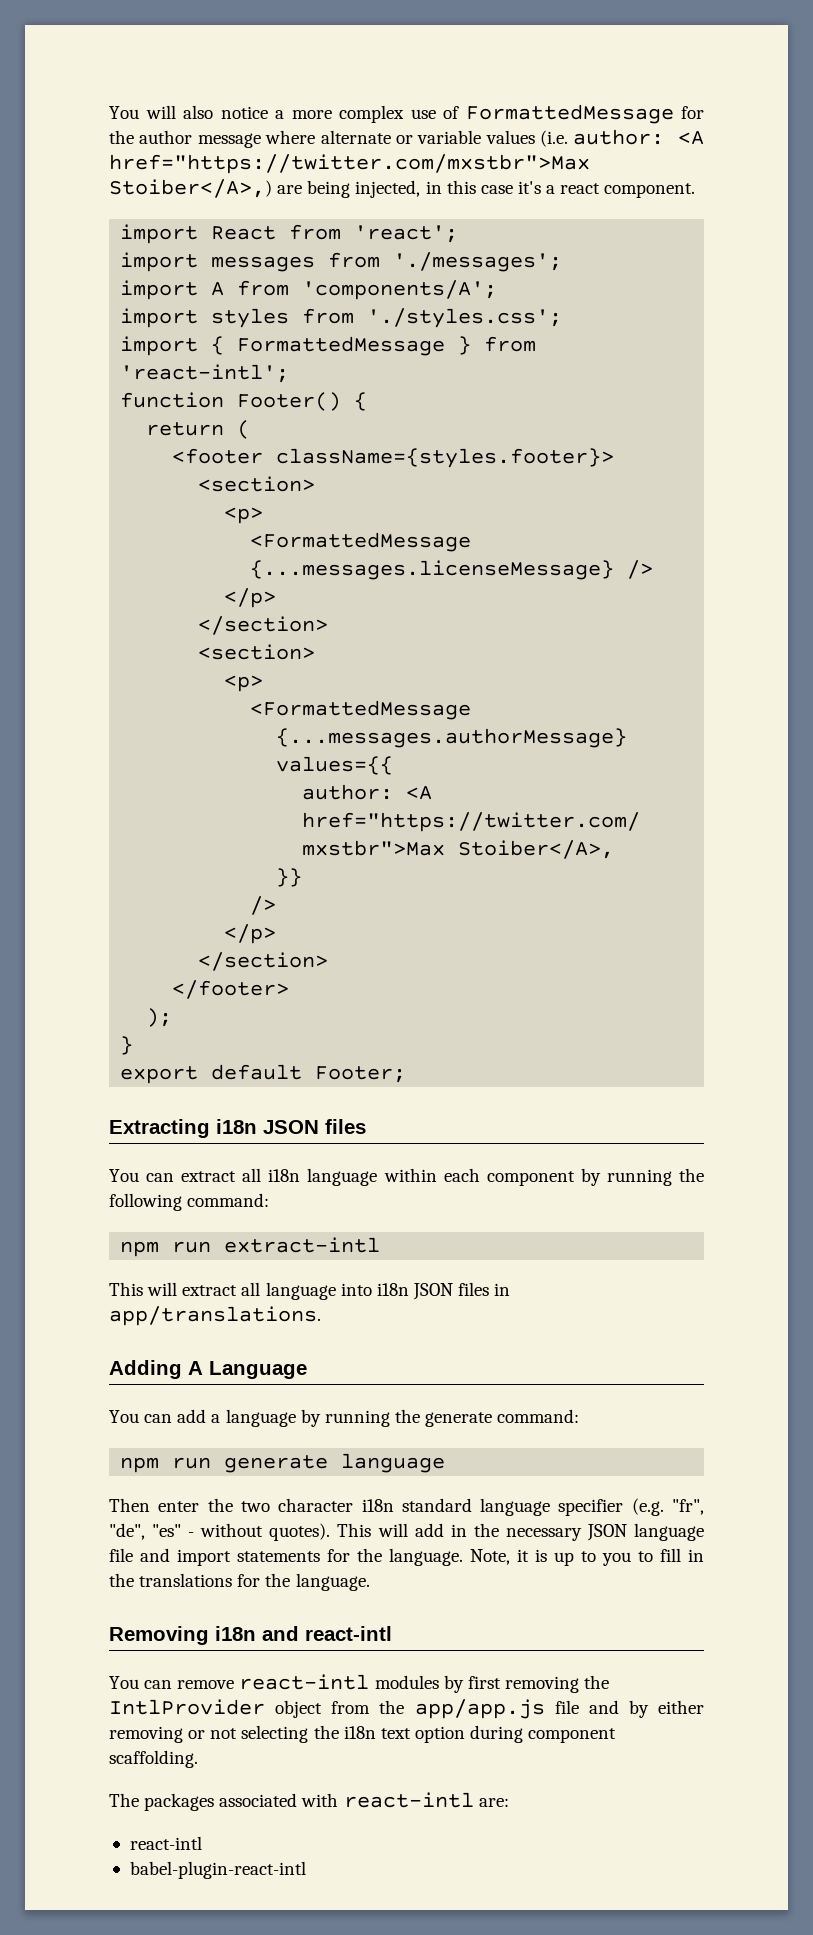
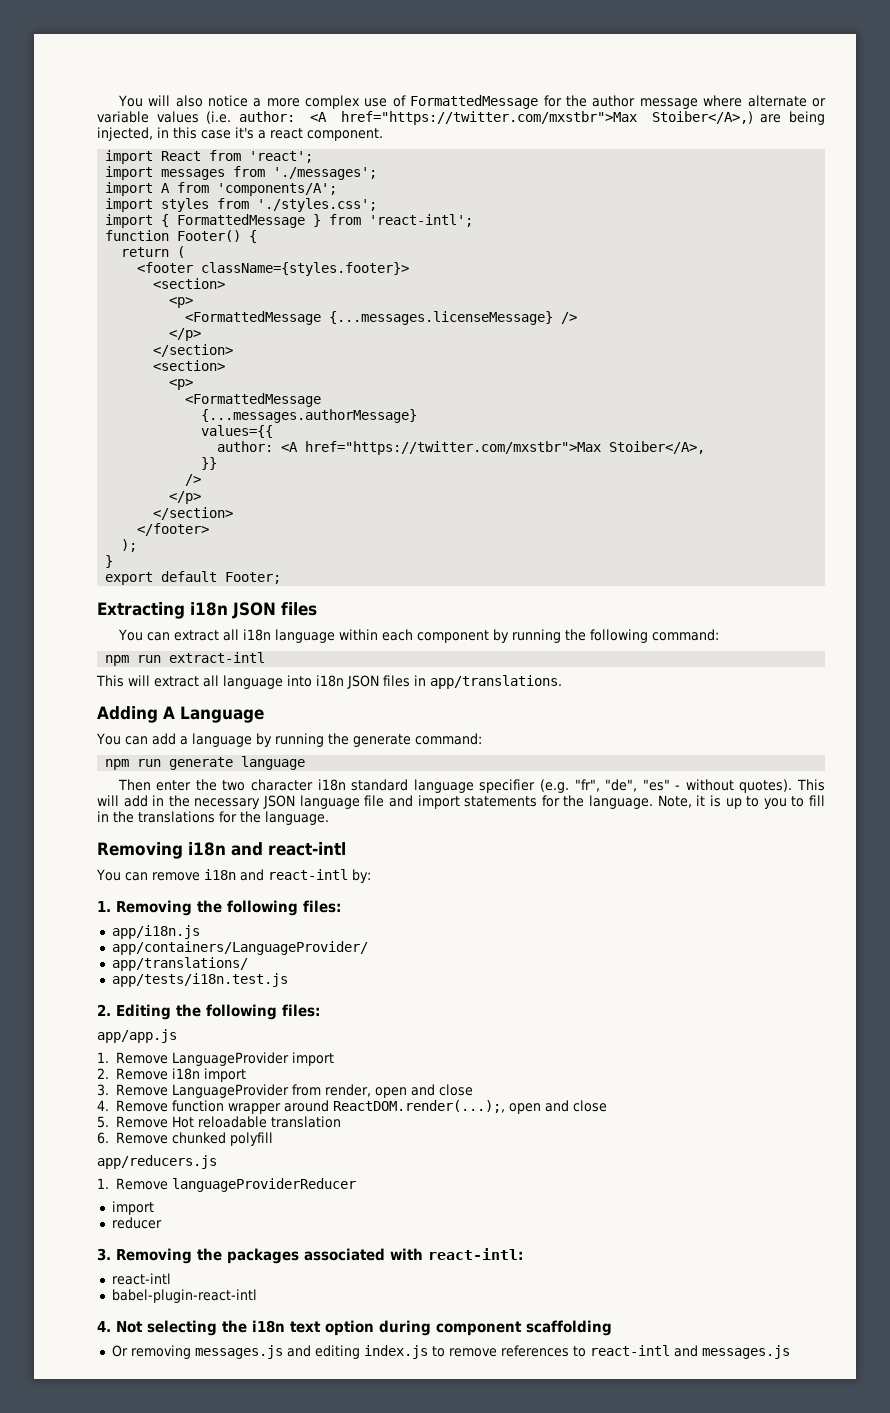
- You can remove react-intl modules by first removing the IntlProvider object from the app/app.js file and by either removing or not selecting the i18n text option during component scaffolding.
- The packages associated with react-intl are:
+ You can remove i18n and react-intl by:
+ 1. Removing the following files:
+ app/i18n.js
+ app/containers/LanguageProvider/
+ app/translations/
+ app/tests/i18n.test.js
+ 2. Editing the following files:
+ app/app.js
+ 1. Remove LanguageProvider import
+ 2. Remove i18n import
+ 3. Remove LanguageProvider from render, open and close
+ 4. Remove function wrapper around ReactDOM.render(...);, open and close
+ 5. Remove Hot reloadable translation
+ 6. Remove chunked polyfill
+ app/reducers.js
+ 1. Remove languageProviderReducer
+ import
+ reducer
+ 3. Removing the packages associated with react-intl:
  react-intl
  babel-plugin-react-intl
+ 4. Not selecting the i18n text option during component scaffolding
+ Or removing messages.js and editing index.js to remove references to react-intl and messages.js

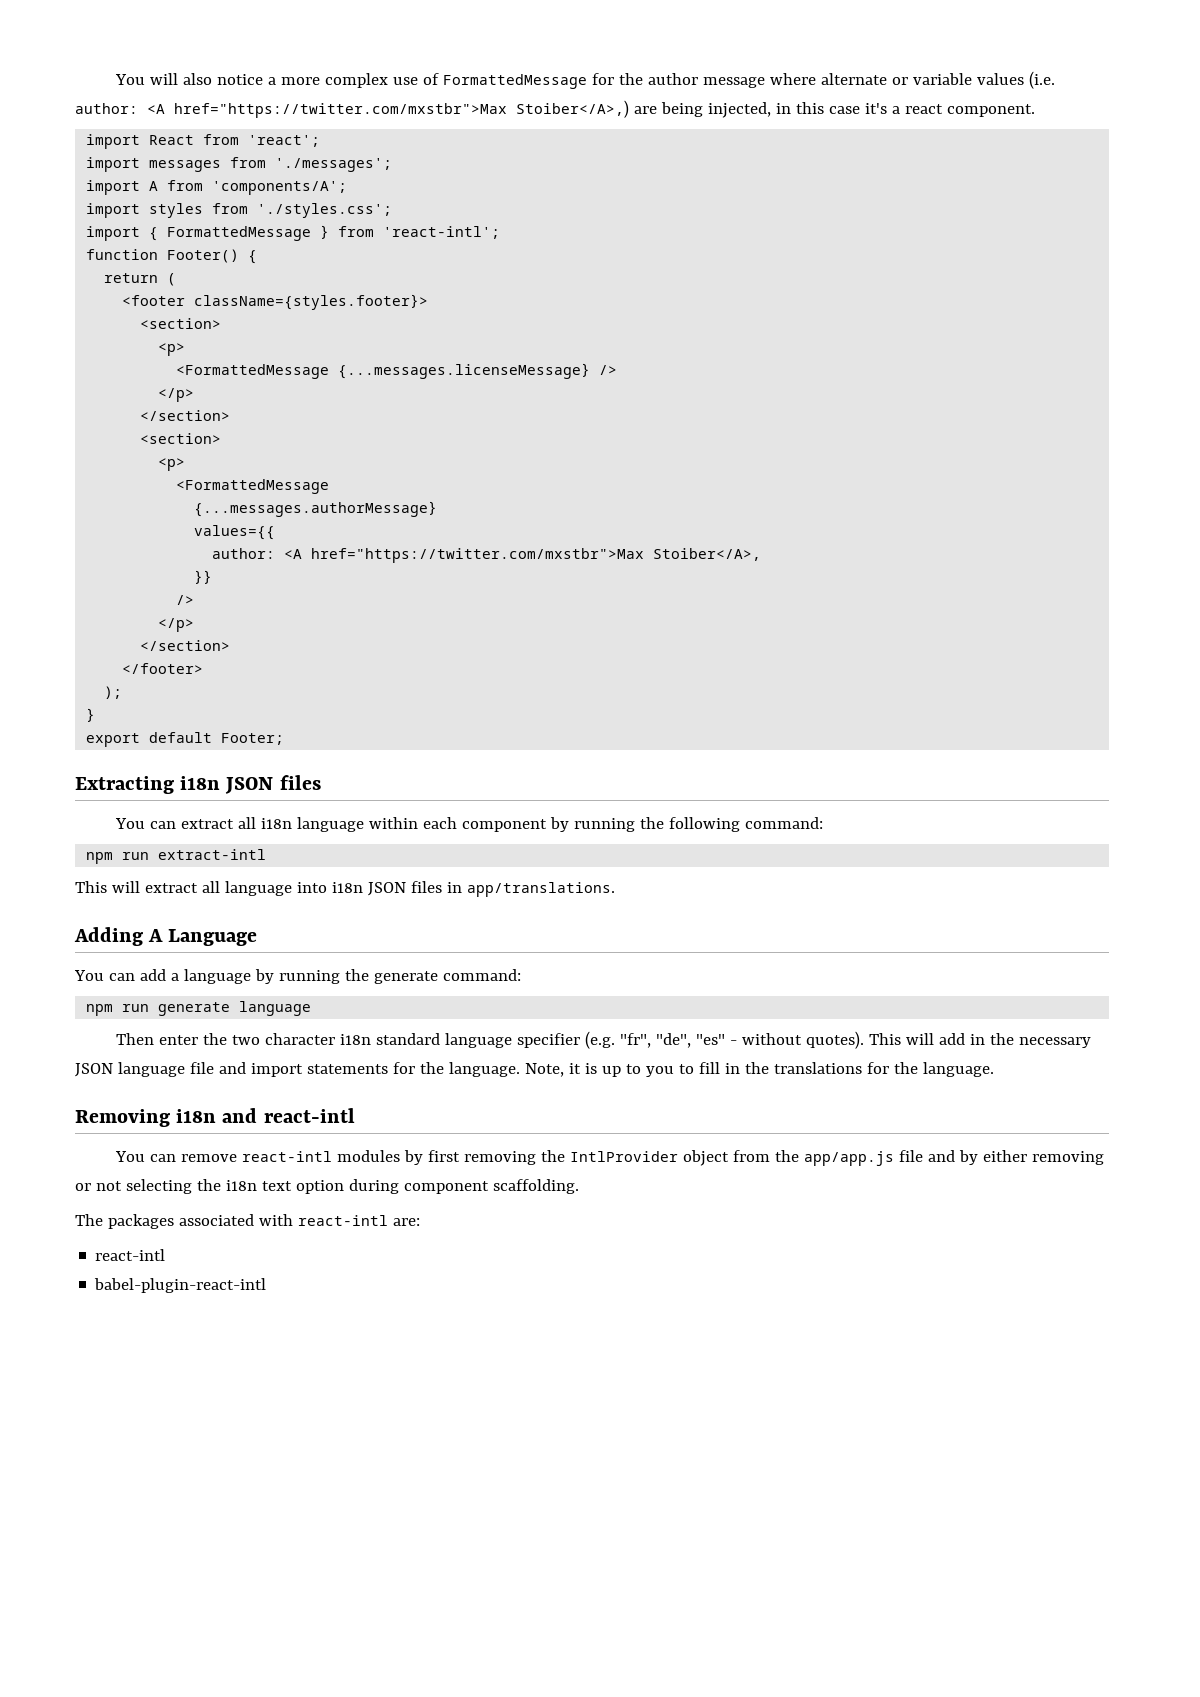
- You can remove i18n and react-intl by:
- 1. Removing the following files:
- app/i18n.js
- app/containers/LanguageProvider/
- app/translations/
- app/tests/i18n.test.js
- 2. Editing the following files:
- app/app.js
- 1. Remove LanguageProvider import
- 2. Remove i18n import
- 3. Remove LanguageProvider from render, open and close
- 4. Remove function wrapper around ReactDOM.render(...);, open and close
- 5. Remove Hot reloadable translation
- 6. Remove chunked polyfill
- app/reducers.js
- 1. Remove languageProviderReducer
- import
- reducer
- 3. Removing the packages associated with react-intl:
+ You can remove react-intl modules by first removing the IntlProvider object from the app/app.js file and by either removing or not selecting the i18n text option during component scaffolding.
+ The packages associated with react-intl are:
  react-intl
  babel-plugin-react-intl
- 4. Not selecting the i18n text option during component scaffolding
- Or removing messages.js and editing index.js to remove references to react-intl and messages.js

